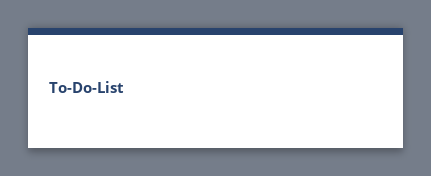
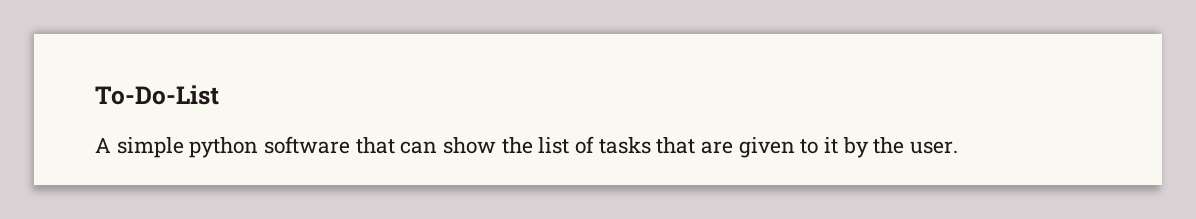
+ A simple python software that can show the list of tasks that are given to it by the user.

